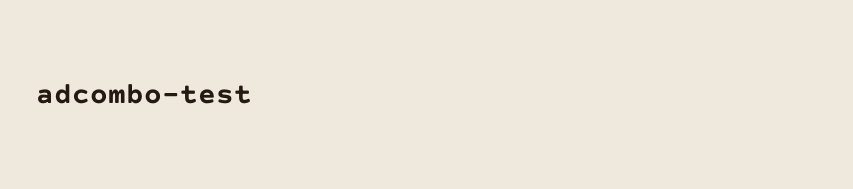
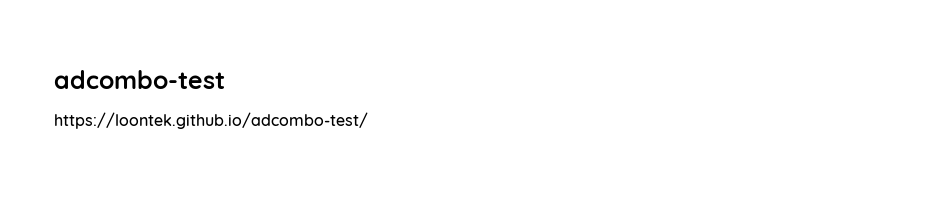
+ https://loontek.github.io/adcombo-test/

